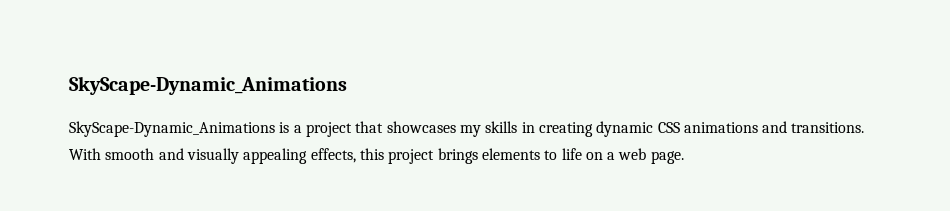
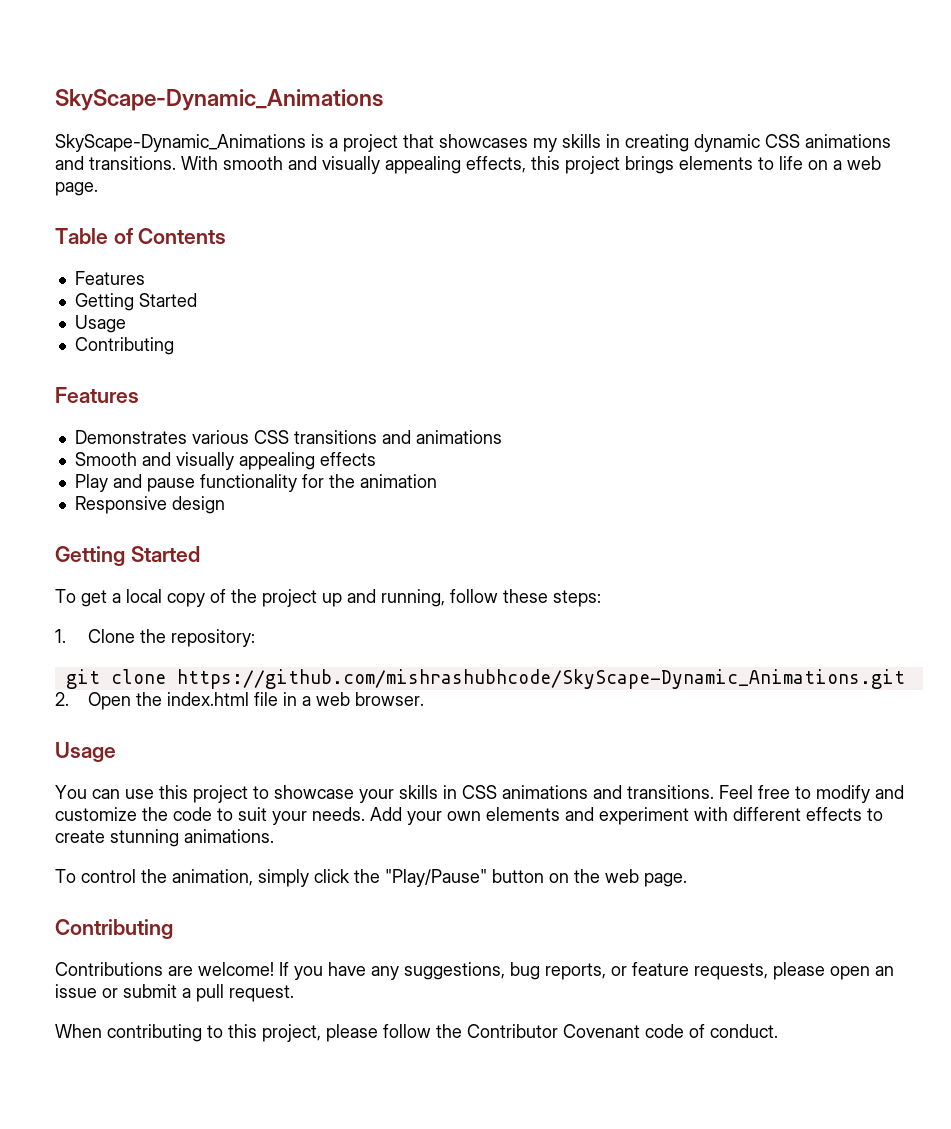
+ Table of Contents
+ Features
+ Getting Started
+ Usage
+ Contributing
+ Features
+ Demonstrates various CSS transitions and animations
+ Smooth and visually appealing effects
+ Play and pause functionality for the animation
+ Responsive design
+ Getting Started
+ To get a local copy of the project up and running, follow these steps:
+ 1. Clone the repository:
+ git clone https://github.com/mishrashubhcode/SkyScape-Dynamic_Animations.git
+ 2. Open the index.html file in a web browser.
+ Usage
+ You can use this project to showcase your skills in CSS animations and transitions. Feel free to modify and customize the code to suit your needs. Add your own elements and experiment with different effects to create stunning animations.
+ To control the animation, simply click the "Play/Pause" button on the web page.
+ Contributing
+ Contributions are welcome! If you have any suggestions, bug reports, or feature requests, please open an issue or submit a pull request.
+ When contributing to this project, please follow the Contributor Covenant code of conduct.

